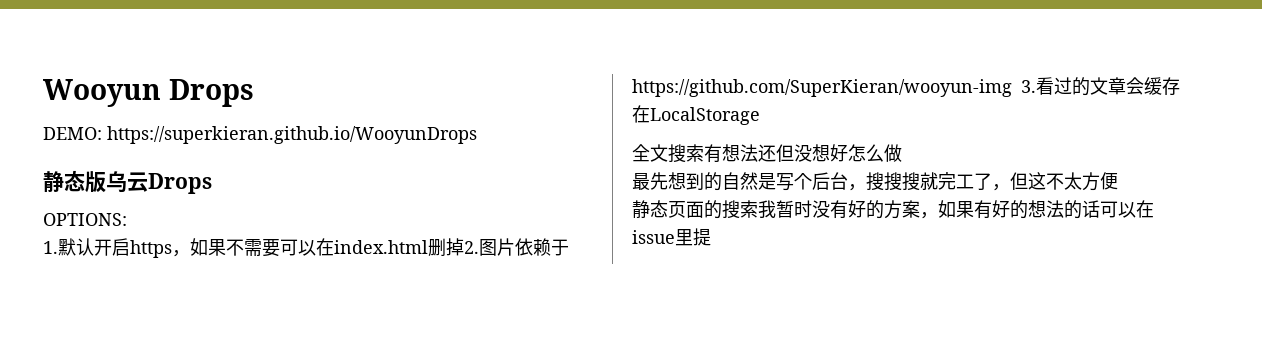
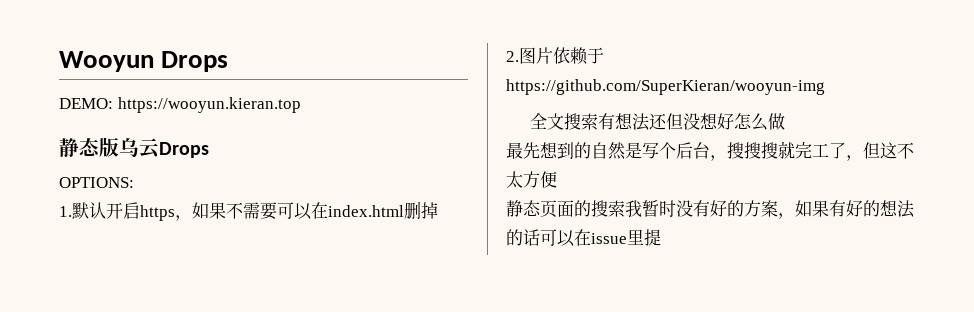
- DEMO: https://superkieran.github.io/WooyunDrops
+ DEMO: https://wooyun.kieran.top
- 1.默认开启https，如果不需要可以在index.html删掉2.图片依赖于https://github.com/SuperKieran/wooyun-img 3.看过的文章会缓存在LocalStorage
+ 1.默认开启https，如果不需要可以在index.html删掉
+ 2.图片依赖于https://github.com/SuperKieran/wooyun-img

